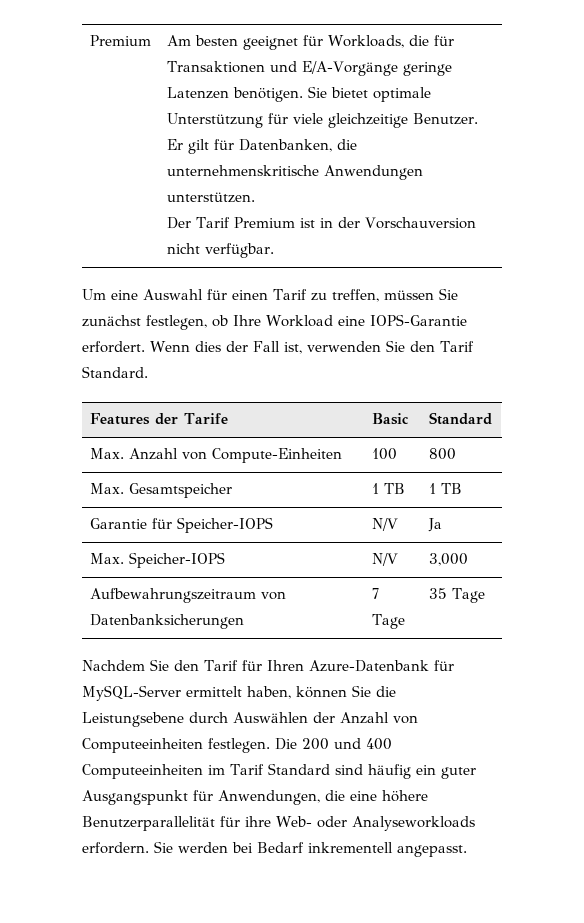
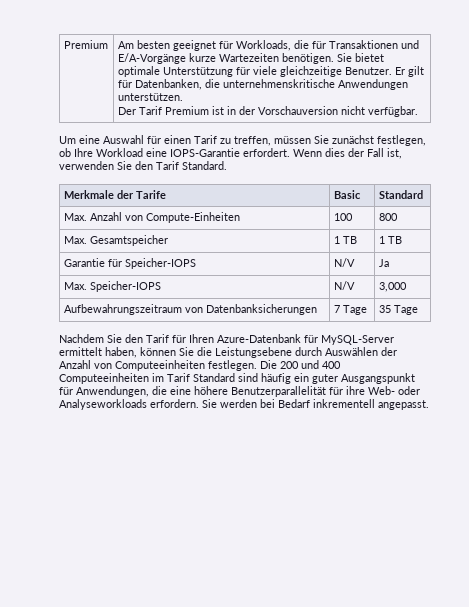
- Premium | Am besten geeignet für Workloads, die für Transaktionen und E/A-Vorgänge geringe Latenzen benötigen. Sie bietet optimale Unterstützung für viele gleichzeitige Benutzer. Er gilt für Datenbanken, die unternehmenskritische Anwendungen unterstützen.
+ Premium | Am besten geeignet für Workloads, die für Transaktionen und E/A-Vorgänge kurze Wartezeiten benötigen. Sie bietet optimale Unterstützung für viele gleichzeitige Benutzer. Er gilt für Datenbanken, die unternehmenskritische Anwendungen unterstützen.
- Features der Tarife | Basic | Standard
+ Merkmale der Tarife | Basic | Standard

